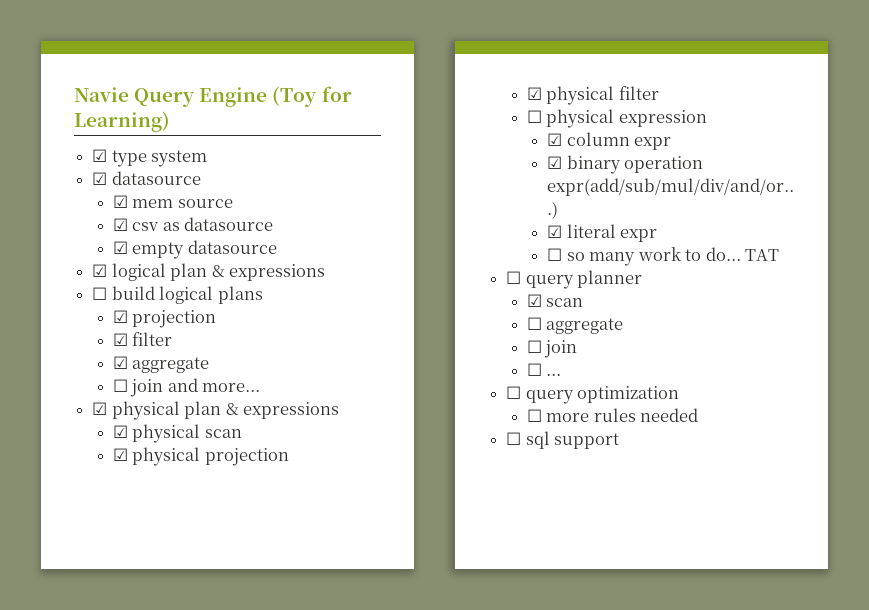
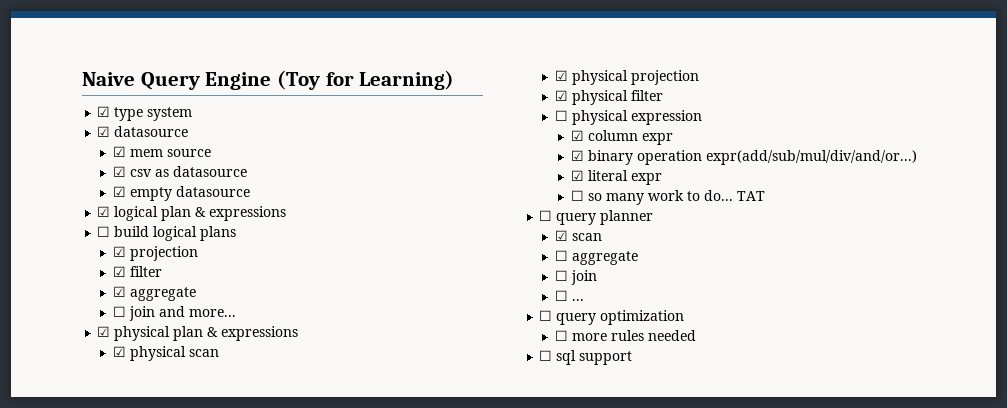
- Navie Query Engine (Toy for Learning)
+ Naive Query Engine (Toy for Learning)

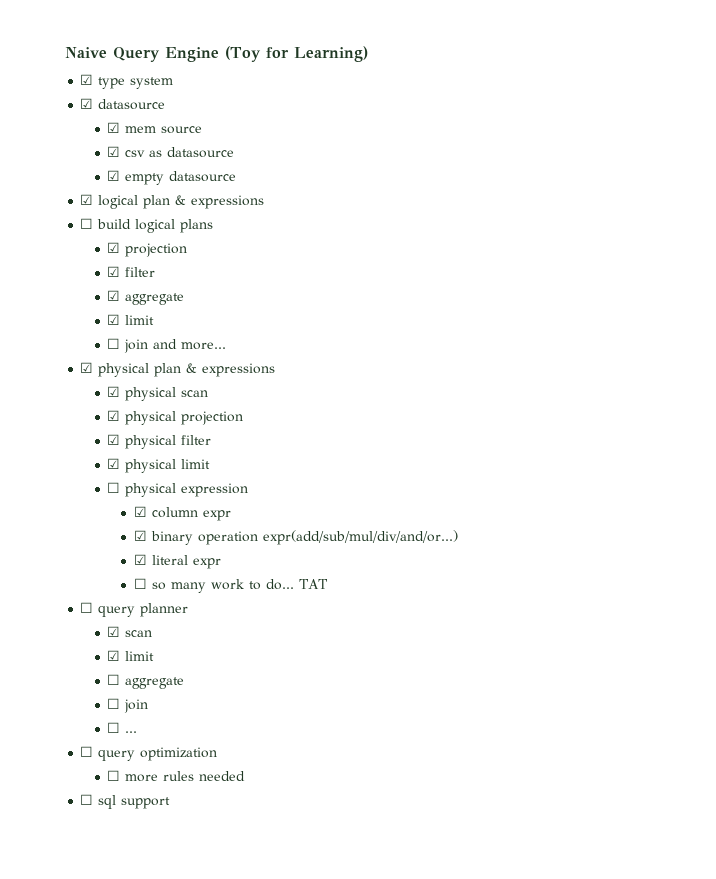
  ☑ aggregate
+ ☑ limit
+ ☑ physical limit
  ☑ scan
+ ☑ limit

